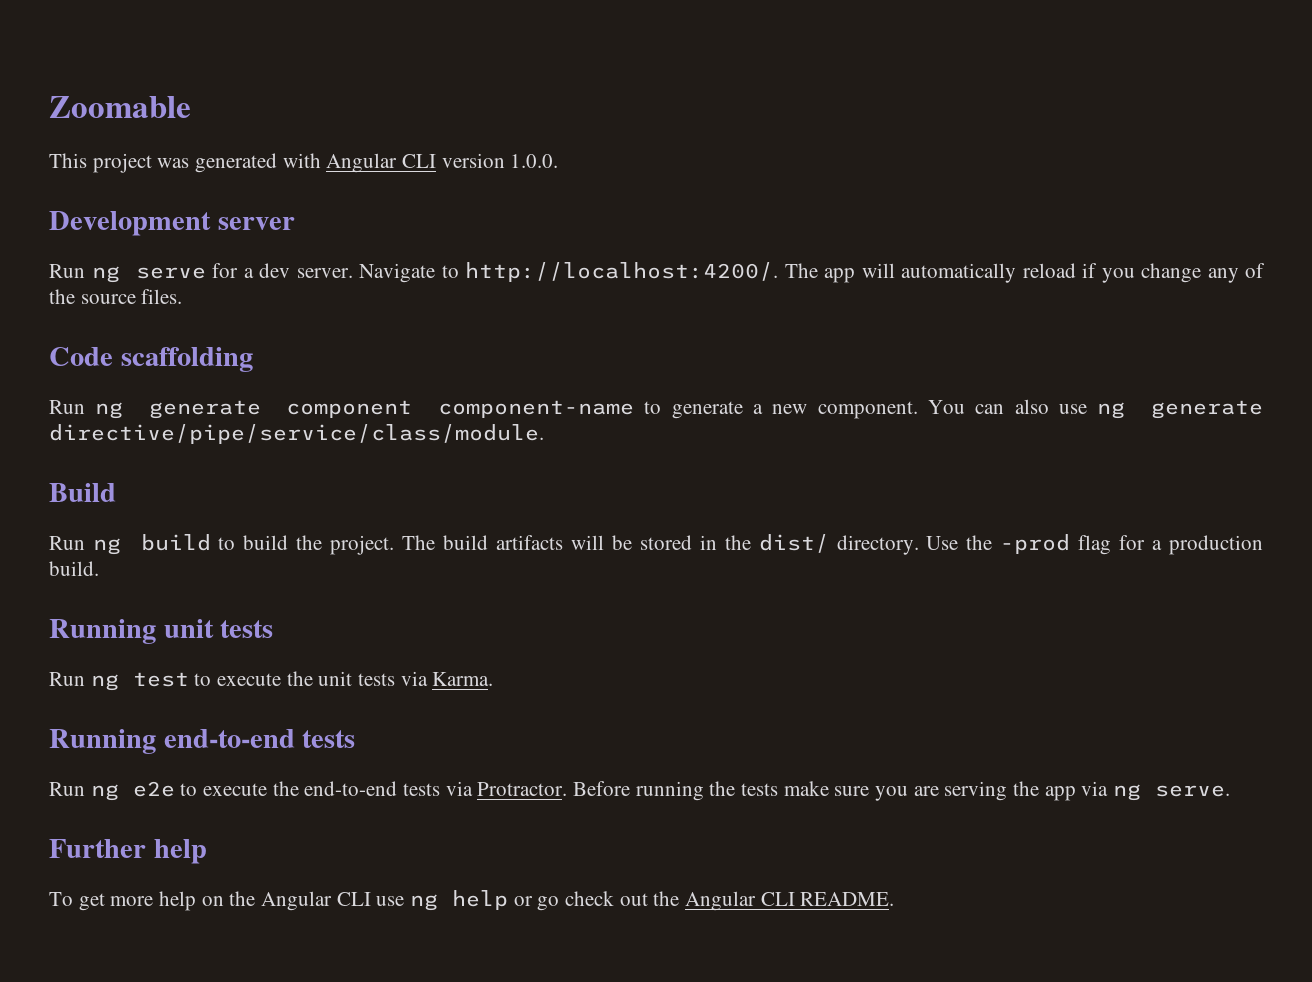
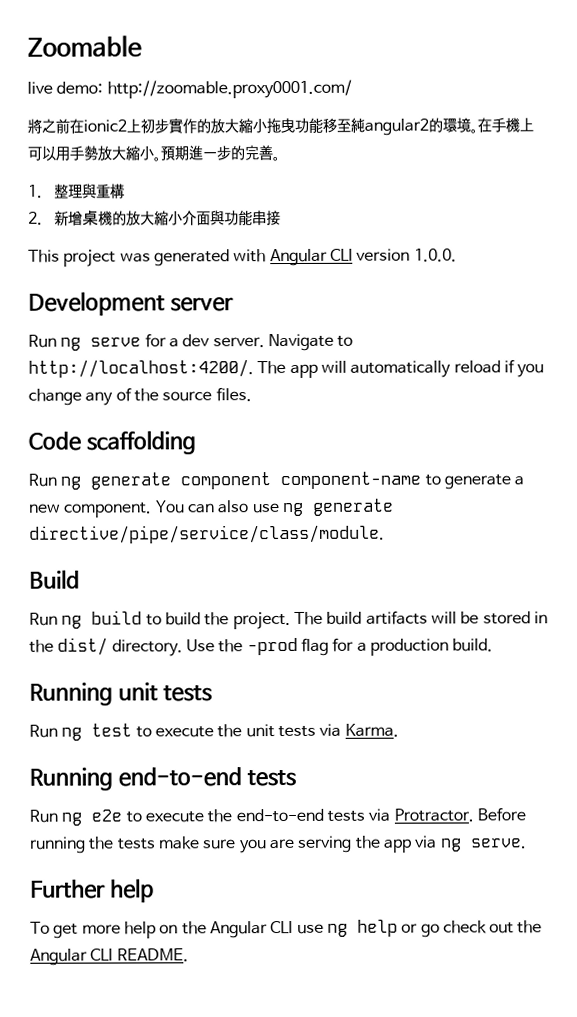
+ live demo: http://zoomable.proxy0001.com/
+ 將之前在ionic2上初步實作的放大縮小拖曳功能移至純angular2的環境。在手機上可以用手勢放大縮小。預期進一步的完善。
+ 1.整理與重構
+ 2.新增桌機的放大縮小介面與功能串接

